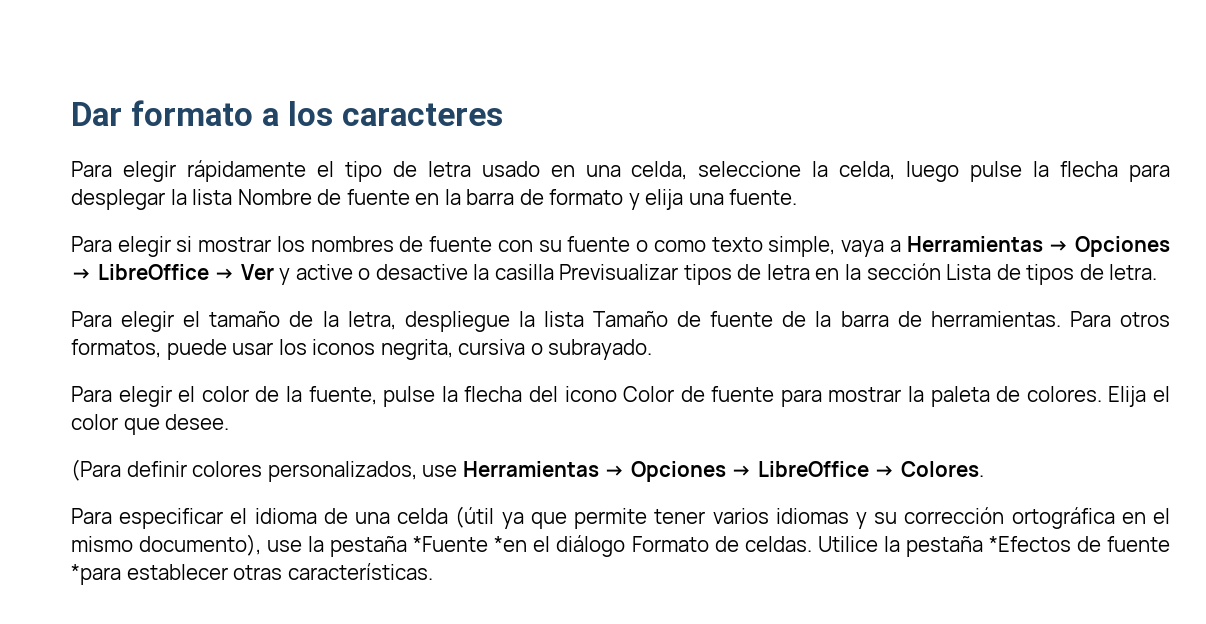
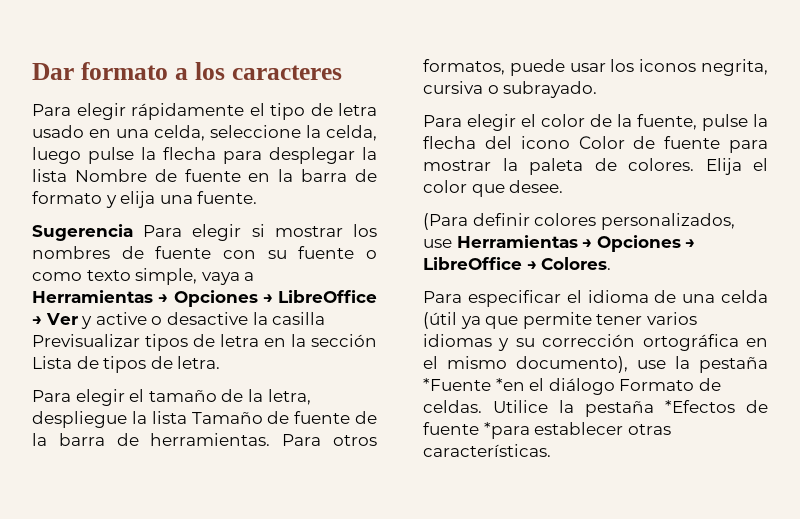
- Para elegir si mostrar los nombres de fuente con su fuente o como texto simple, vaya a Herramientas → Opciones → LibreOffice → Ver y active o desactive la casilla Previsualizar tipos de letra en la sección Lista de tipos de letra.
+ Sugerencia Para elegir si mostrar los nombres de fuente con su fuente o como texto simple, vaya a Herramientas → Opciones → LibreOffice → Ver y active o desactive la casilla Previsualizar tipos de letra en la sección Lista de tipos de letra.

